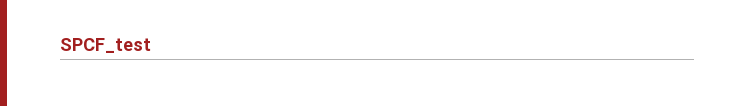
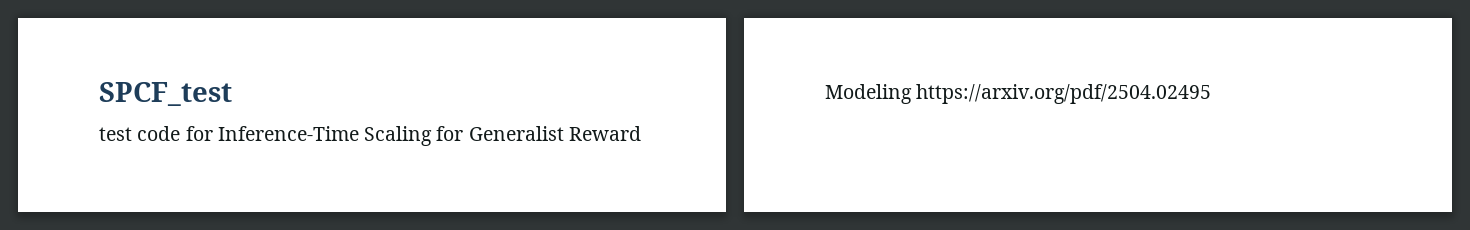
+ test code for Inference-Time Scaling for Generalist Reward Modeling https://arxiv.org/pdf/2504.02495

